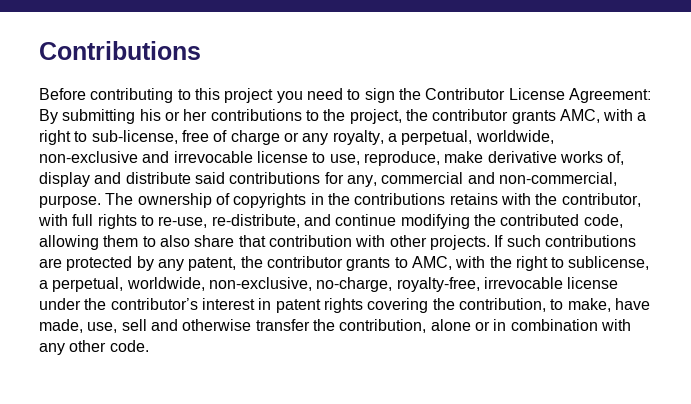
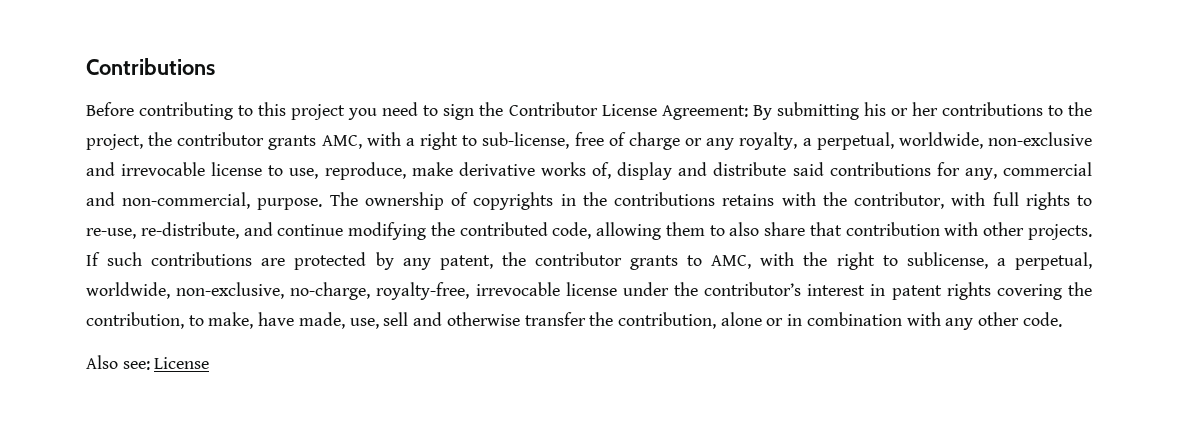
+ Also see: License

